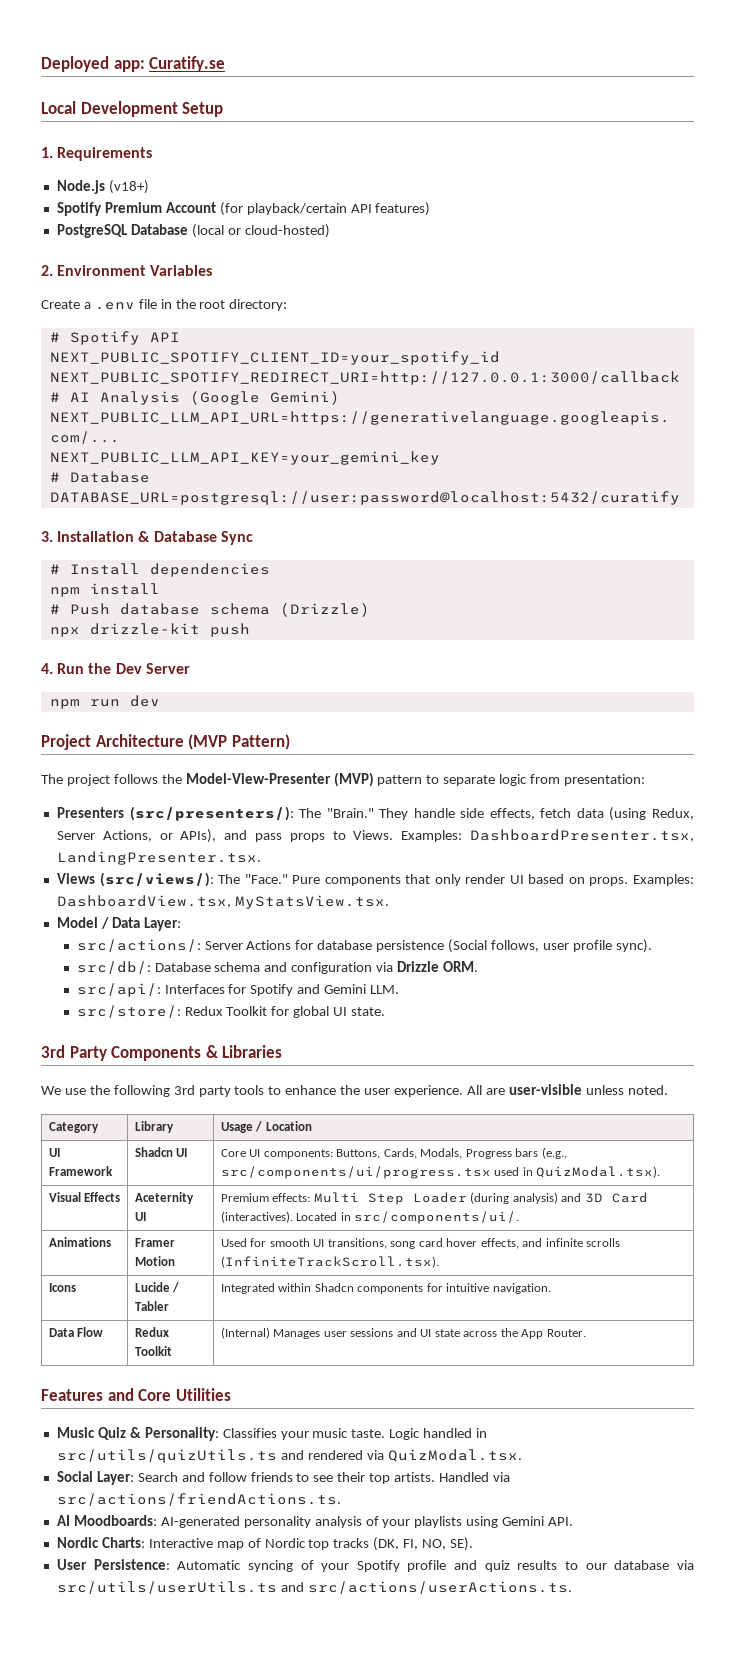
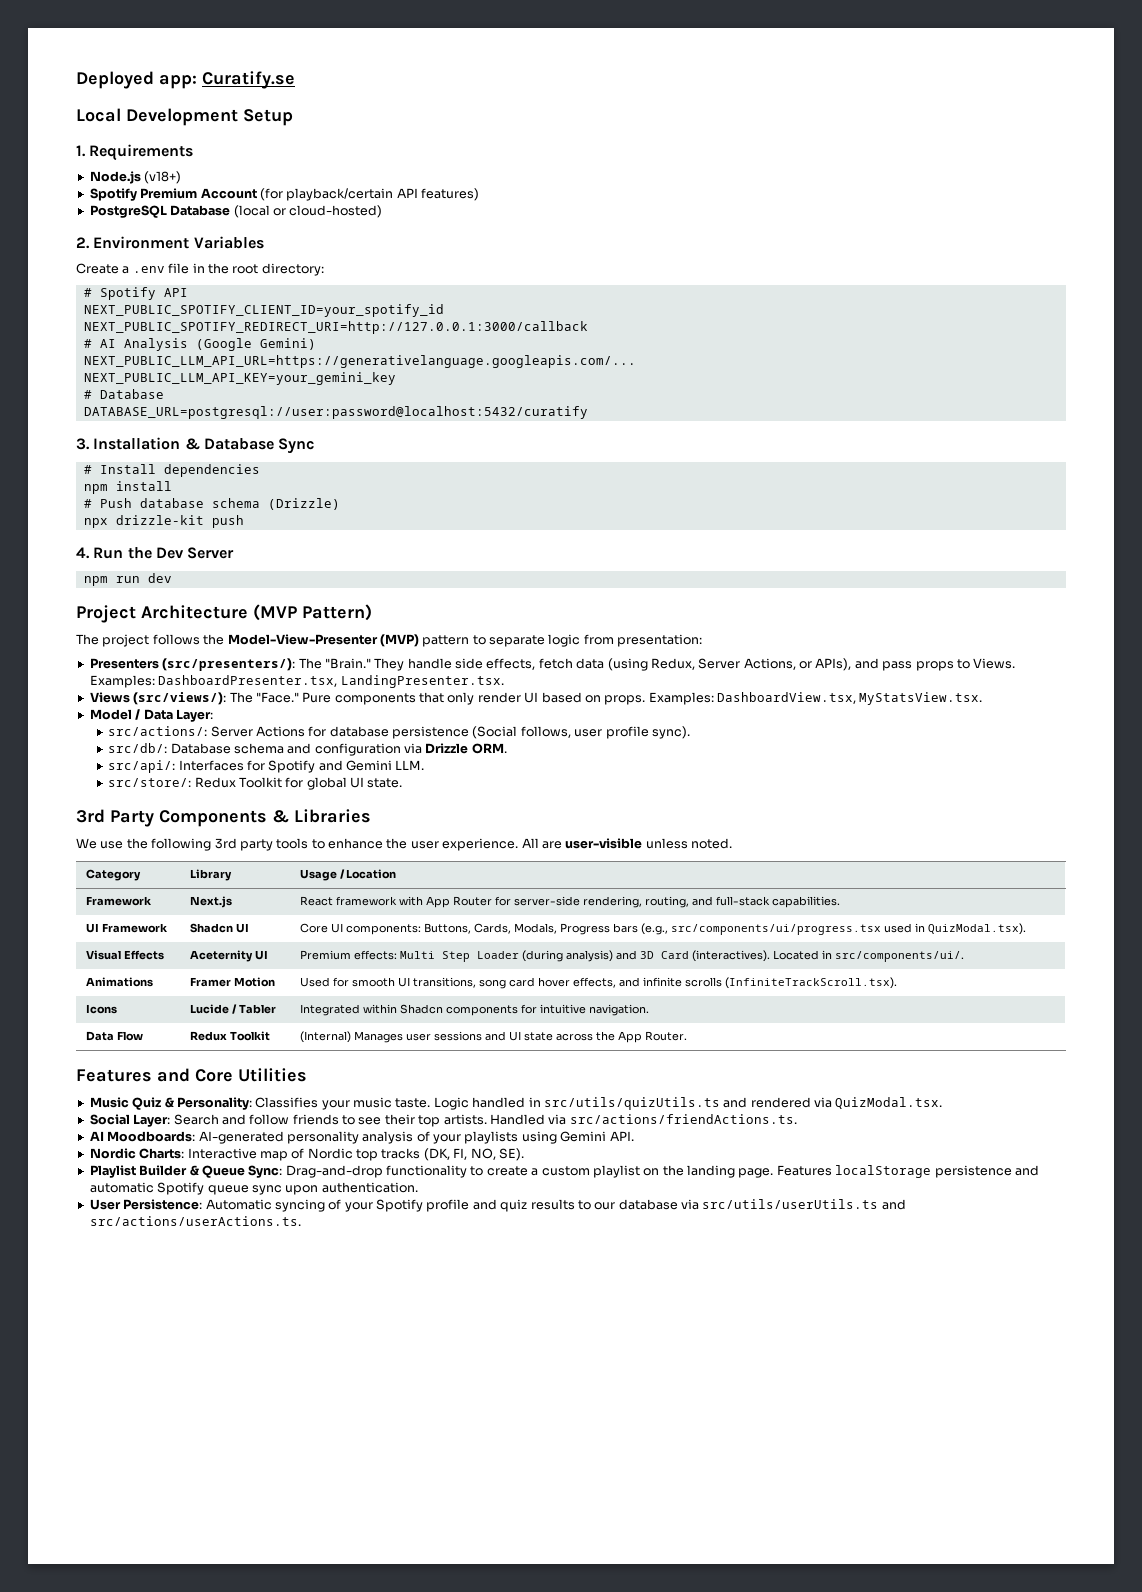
+ Framework | Next.js | React framework with App Router for server-side rendering, routing, and full-stack capabilities.
+ Playlist Builder & Queue Sync: Drag-and-drop functionality to create a custom playlist on the landing page. Features localStorage persistence and automatic Spotify queue sync upon authentication.

